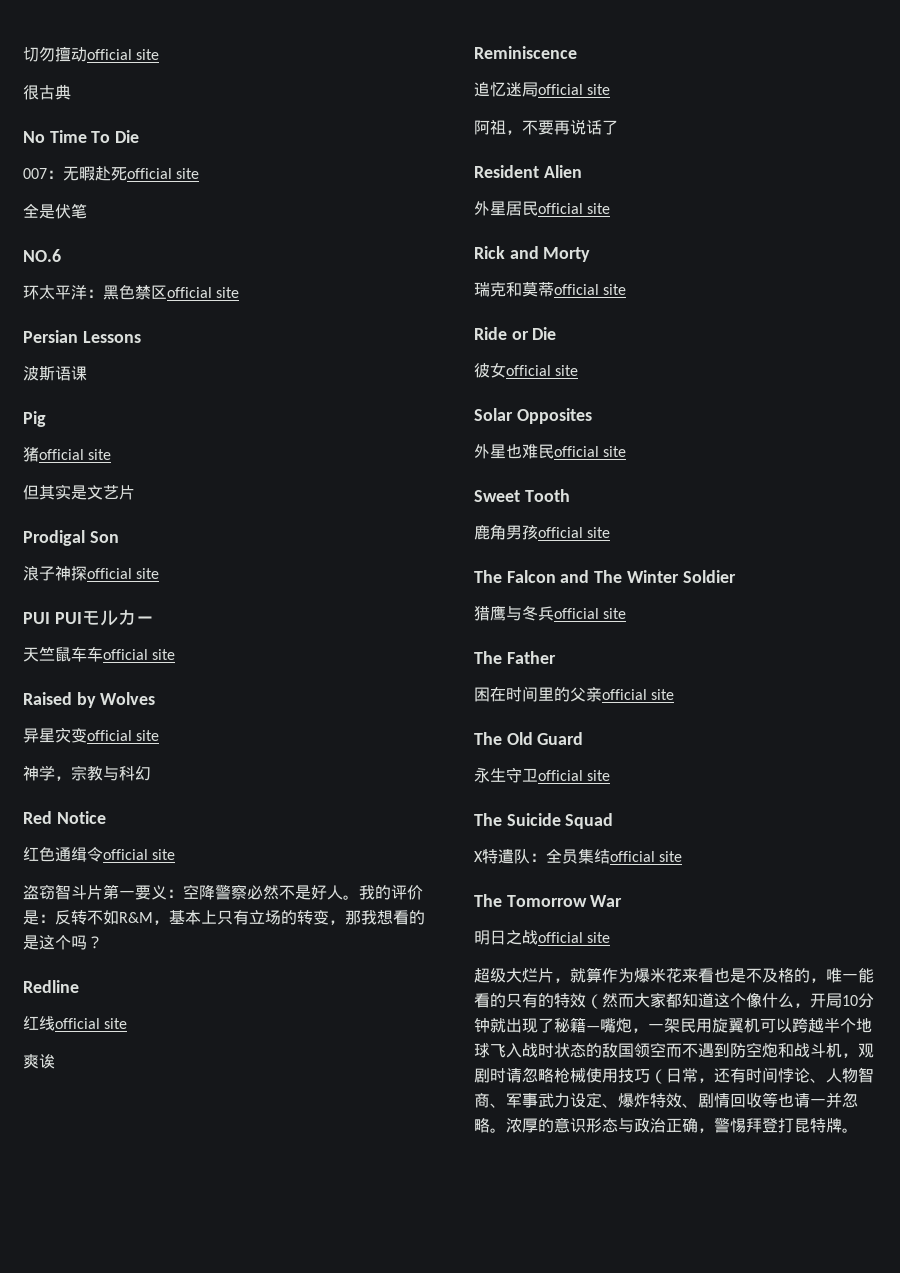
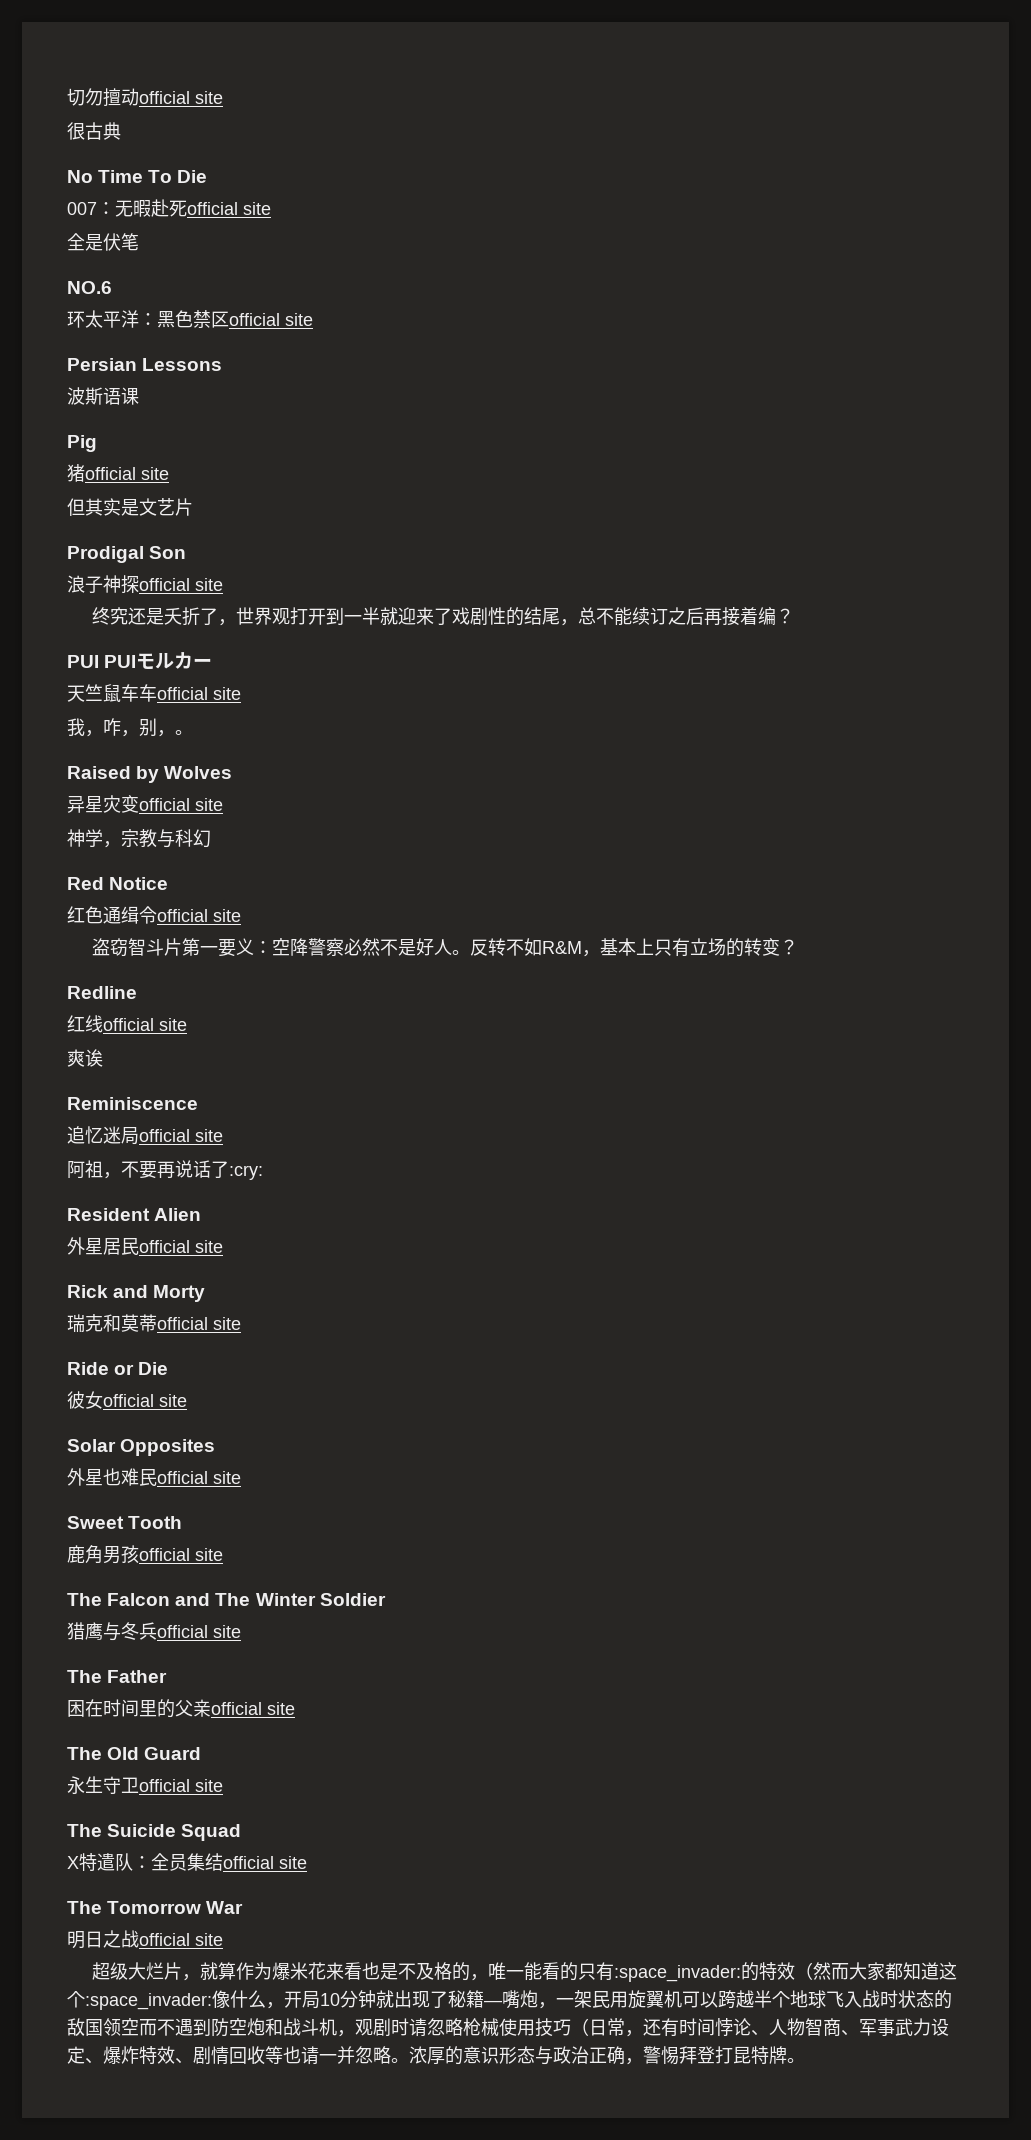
+ 终究还是夭折了，世界观打开到一半就迎来了戏剧性的结尾，总不能续订之后再接着编？
+ 我，咋，别，。
- 我的评价是：反转不如R&M，基本上只有立场的转变，那我想看的是这个吗？
+ 反转不如R&M，基本上只有立场的转变？
- 阿祖，不要再说话了
+ 阿祖，不要再说话了:cry:
- 超级大烂片，就算作为爆米花来看也是不及格的，唯一能看的只有的特效（然而大家都知道这个像什么，开局10分钟就出现了秘籍—嘴炮，一架民用旋翼机可以跨越半个地球飞入战时状态的敌国领空而不遇到防空炮和战斗机，观剧时请忽略枪械使用技巧（日常，还有时间悖论、人物智商、军事武力设定、爆炸特效、剧情回收等也请一并忽略。
+ 超级大烂片，就算作为爆米花来看也是不及格的，唯一能看的只有:space_invader:的特效（然而大家都知道这个:space_invader:像什么，开局10分钟就出现了秘籍—嘴炮，一架民用旋翼机可以跨越半个地球飞入战时状态的敌国领空而不遇到防空炮和战斗机，观剧时请忽略枪械使用技巧（日常，还有时间悖论、人物智商、军事武力设定、爆炸特效、剧情回收等也请一并忽略。

